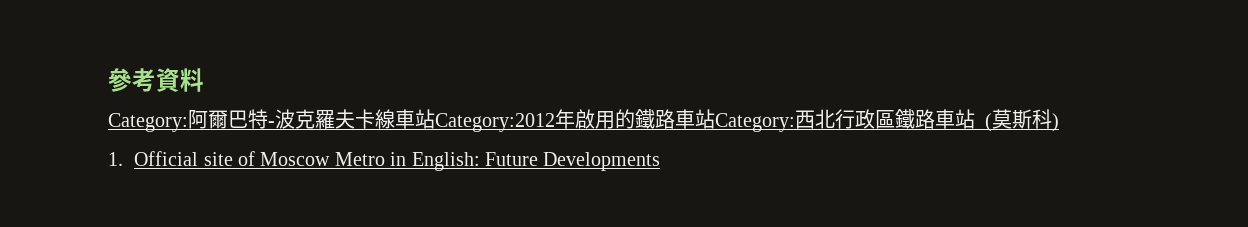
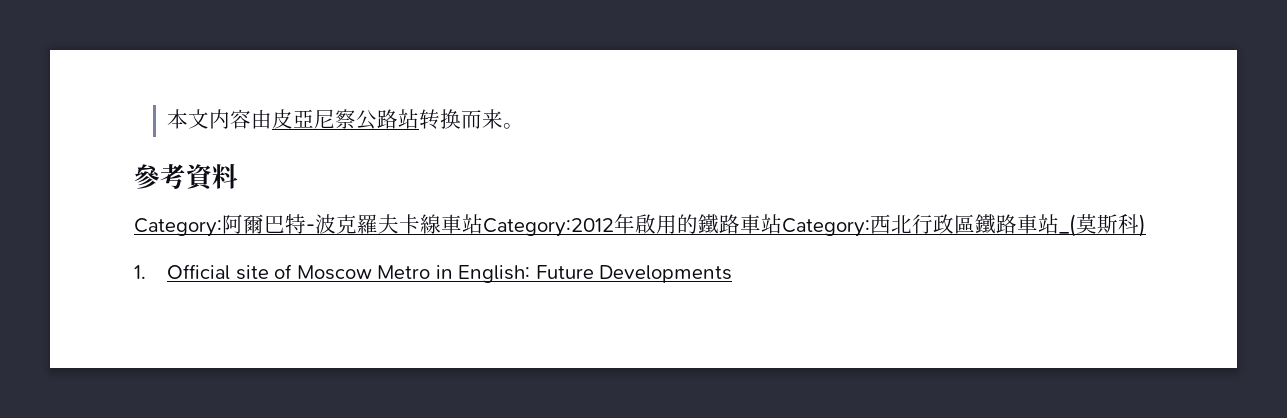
+ 本文内容由皮亞尼察公路站转换而来。

